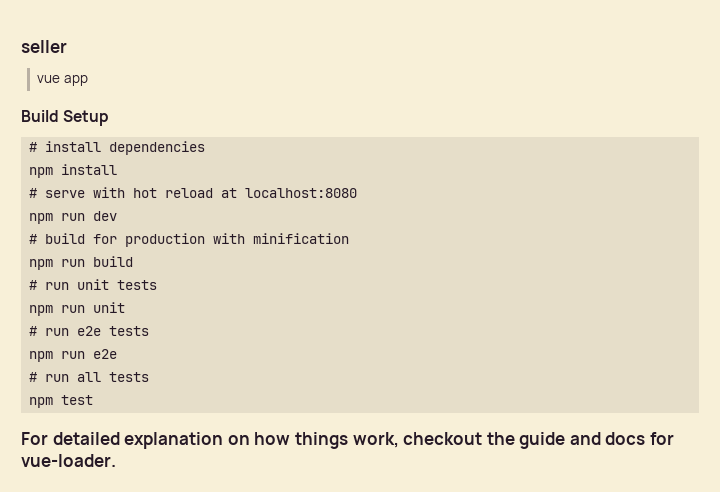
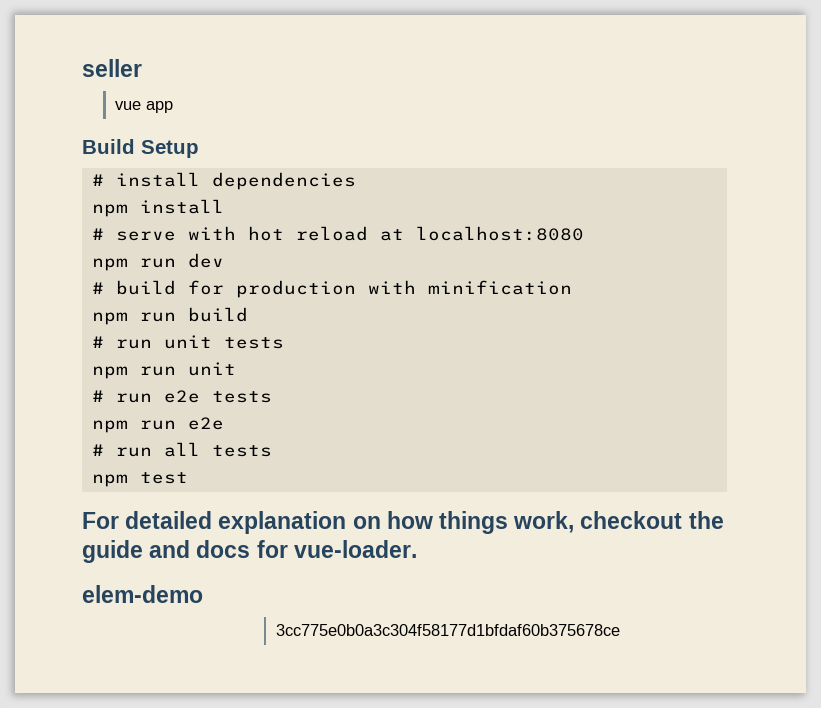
+ elem-demo
+ 3cc775e0b0a3c304f58177d1bfdaf60b375678ce

